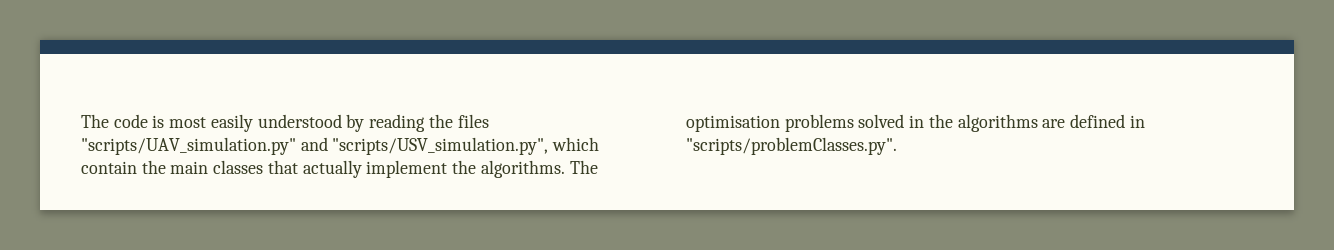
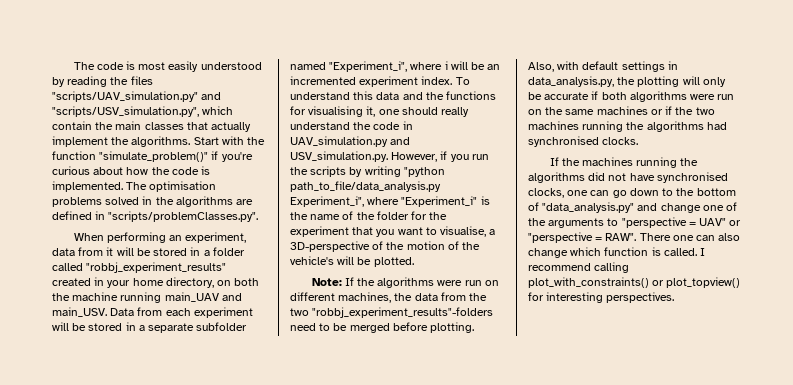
+ Start with the function "simulate_problem()" if you're curious about how the code is implemented.
+ When performing an experiment, data from it will be stored in a folder called "robbj_experiment_results" created in your home directory, on both the machine running main_UAV and main_USV. Data from each experiment will be stored in a separate subfolder named "Experiment_i", where i will be an incremented experiment index. To understand this data and the functions for visualising it, one should really understand the code in UAV_simulation.py and USV_simulation.py. However, if you run the scripts by writing "python path_to_file/data_analysis.py Experiment_i", where "Experiment_i" is the name of the folder for the experiment that you want to visualise, a 3D-perspective of the motion of the vehicle's will be plotted.
+ Note: If the algorithms were run on different machines, the data from the two "robbj_experiment_results"-folders need to be merged before plotting. Also, with default settings in data_analysis.py, the plotting will only be accurate if both algorithms were run on the same machines or if the two machines running the algorithms had synchronised clocks.
+ If the machines running the algorithms did not have synchronised clocks, one can go down to the bottom of "data_analysis.py" and change one of the arguments to "perspective = UAV" or "perspective = RAW". There one can also change which function is called. I recommend calling plot_with_constraints() or plot_topview() for interesting perspectives.

